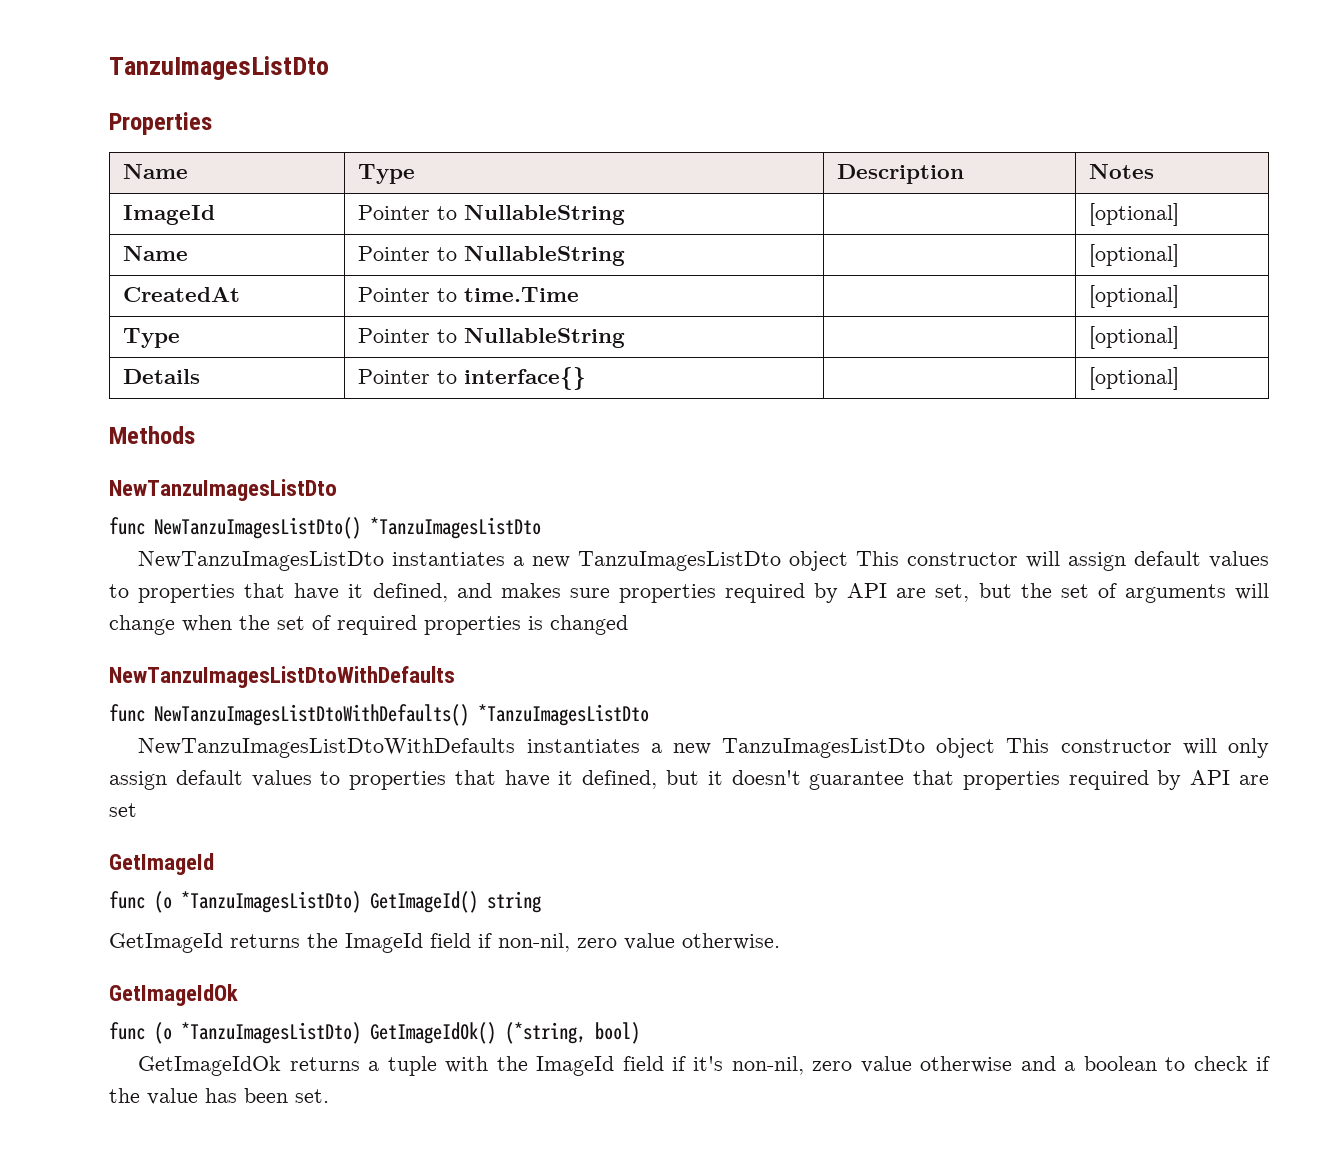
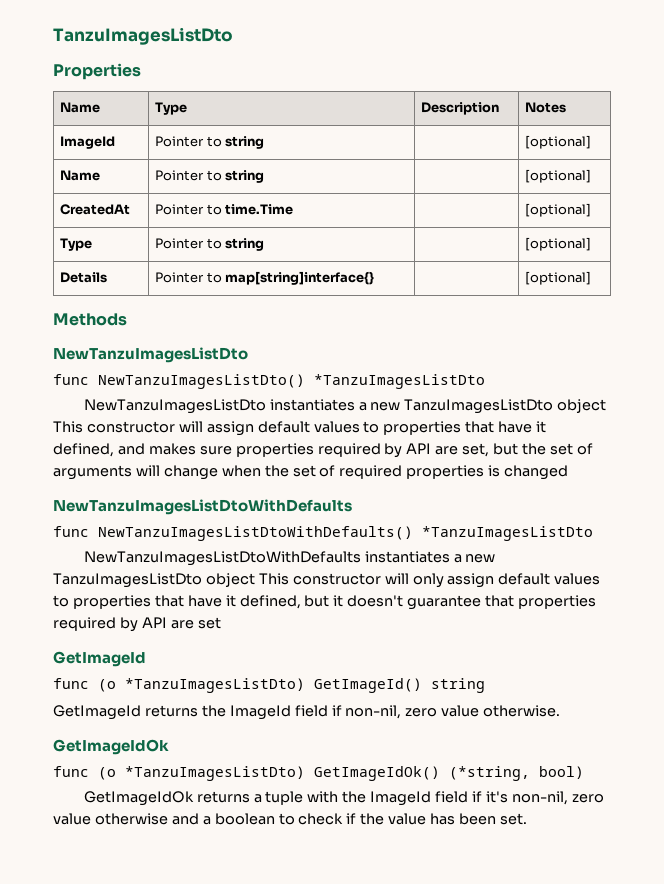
- ImageId | Pointer to NullableString | | [optional]
+ ImageId | Pointer to string | | [optional]
- Name | Pointer to NullableString | | [optional]
+ Name | Pointer to string | | [optional]
- Type | Pointer to NullableString | | [optional]
+ Type | Pointer to string | | [optional]
- Details | Pointer to interface{} | | [optional]
+ Details | Pointer to map[string]interface{} | | [optional]

